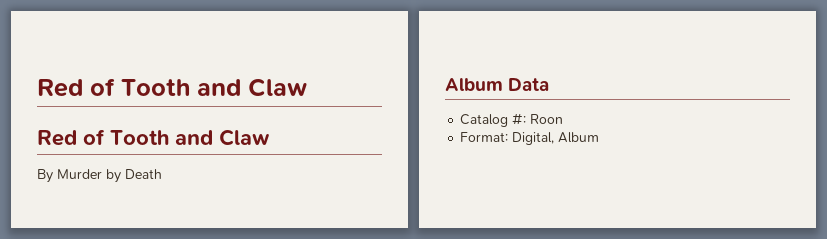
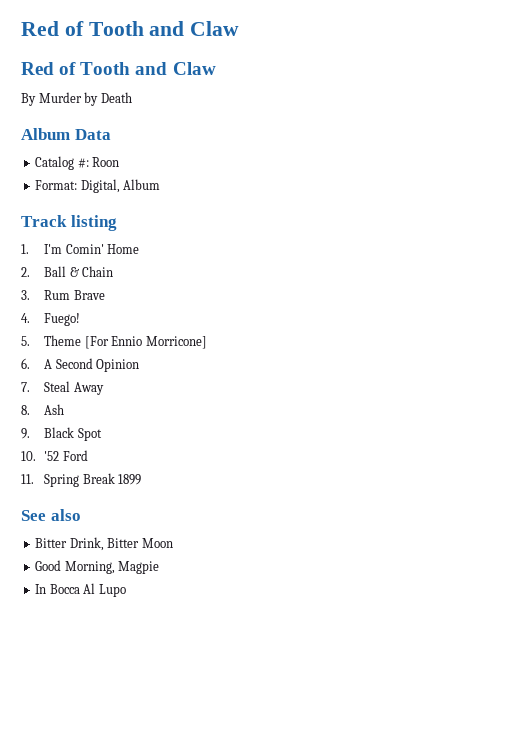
+ Track listing
+ 1. I'm Comin' Home
+ 2. Ball & Chain
+ 3. Rum Brave
+ 4. Fuego!
+ 5. Theme [For Ennio Morricone]
+ 6. A Second Opinion
+ 7. Steal Away
+ 8. Ash
+ 9. Black Spot
+ 10. '52 Ford
+ 11. Spring Break 1899
+ See also
+ Bitter Drink, Bitter Moon
+ Good Morning, Magpie
+ In Bocca Al Lupo

